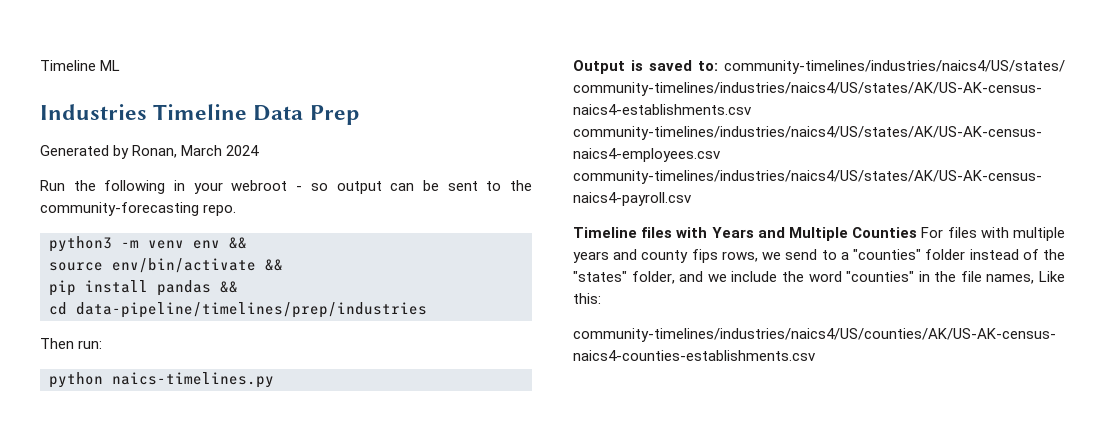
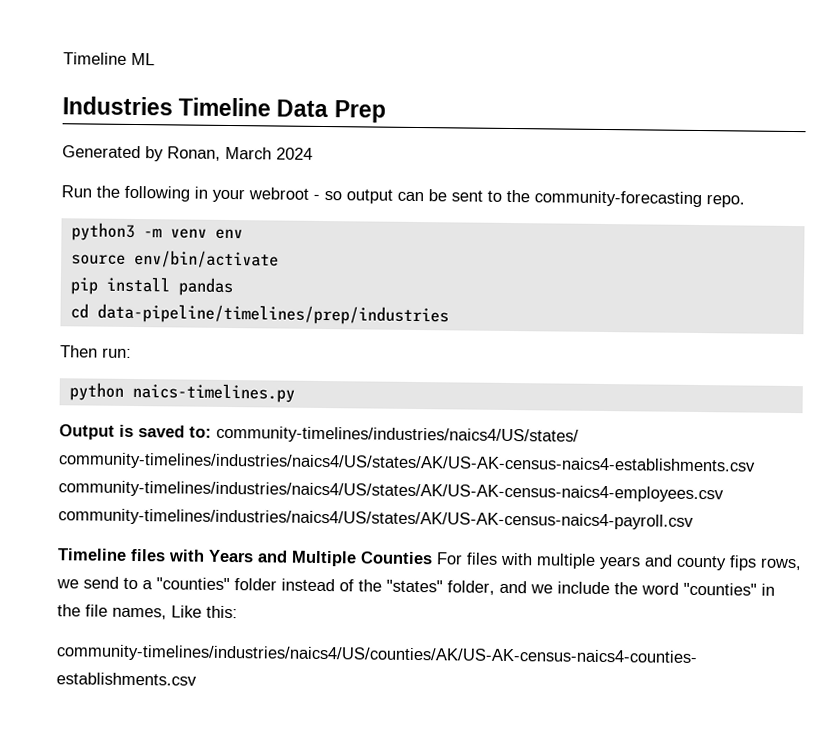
- python3 -m venv env &&
+ python3 -m venv env
- source env/bin/activate &&
+ source env/bin/activate
- pip install pandas &&
+ pip install pandas

